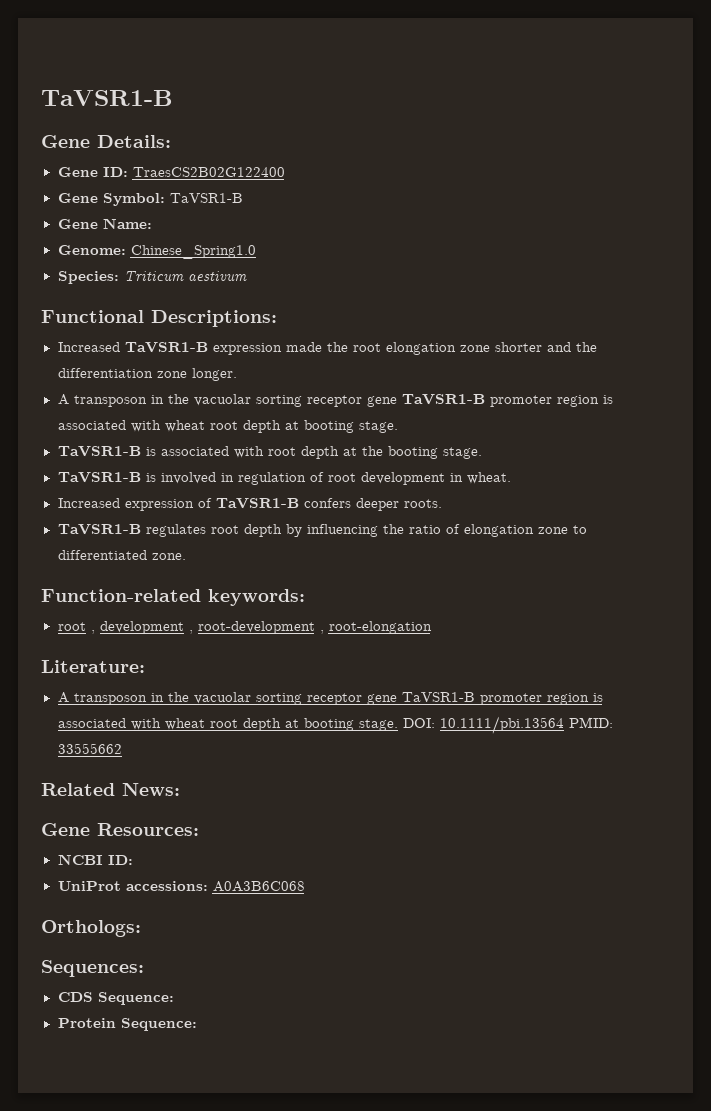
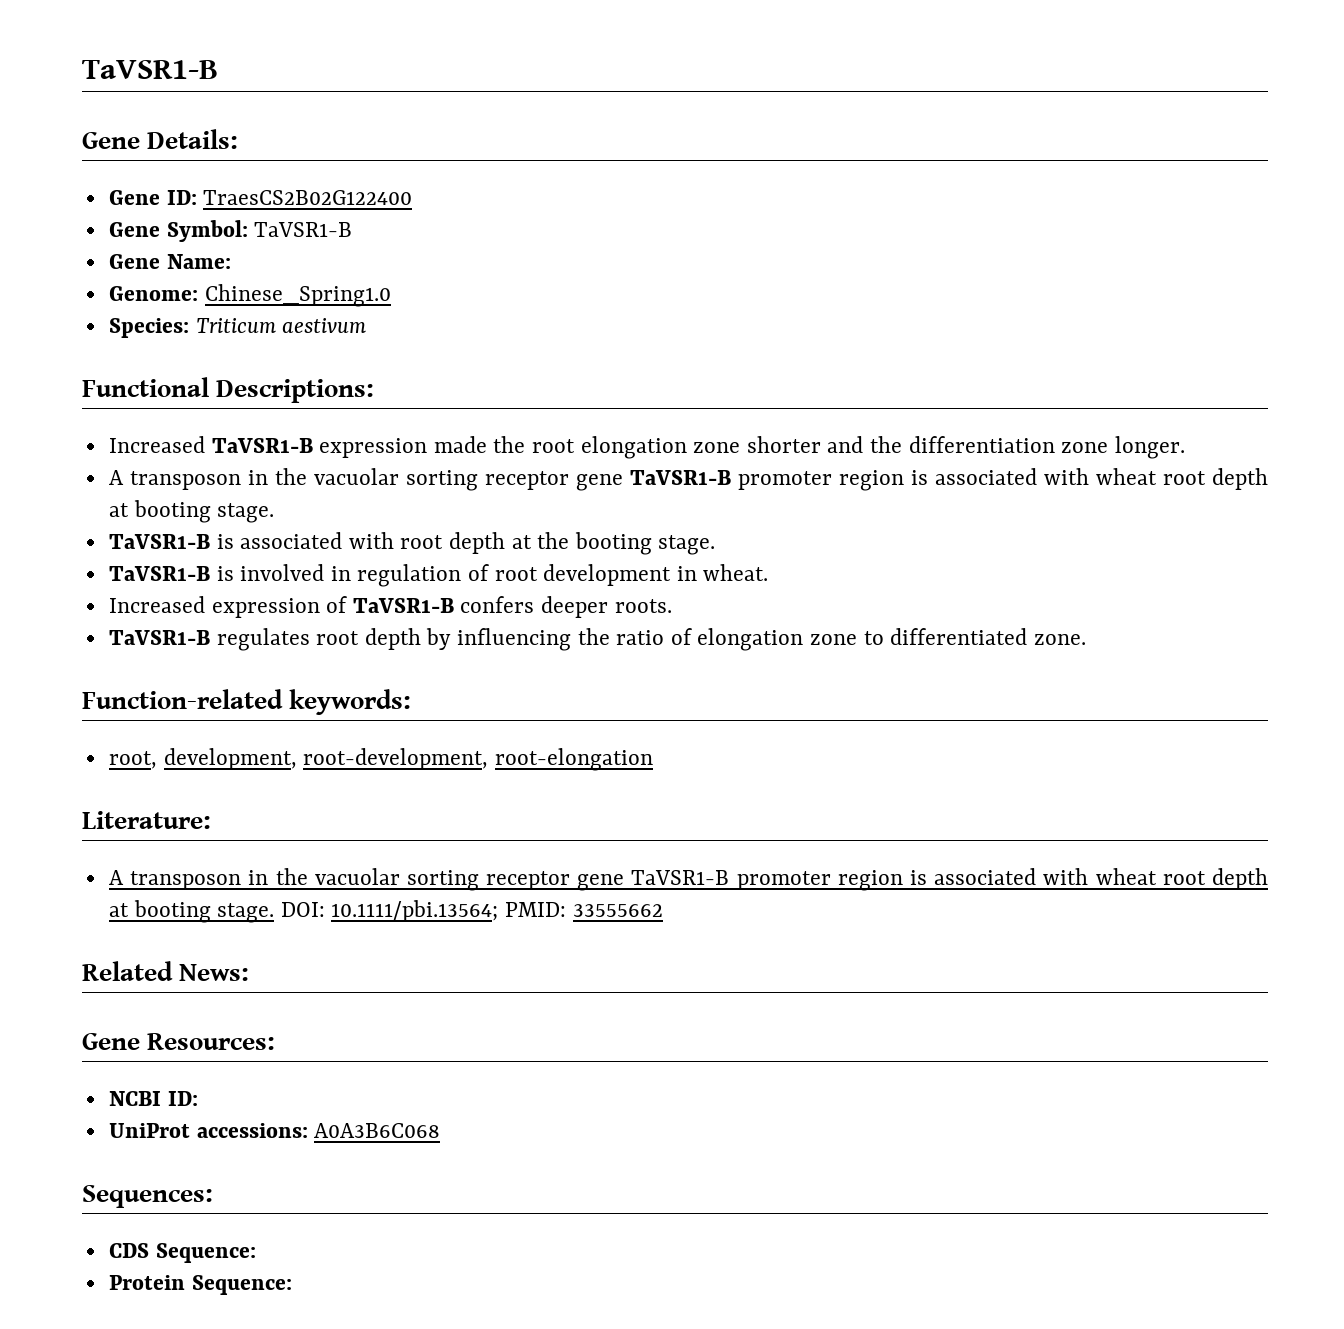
- root , development , root-development , root-elongation
+ root, development, root-development, root-elongation
- DOI: 10.1111/pbi.13564 PMID: 33555662
+ DOI: 10.1111/pbi.13564; PMID: 33555662
- Orthologs:

